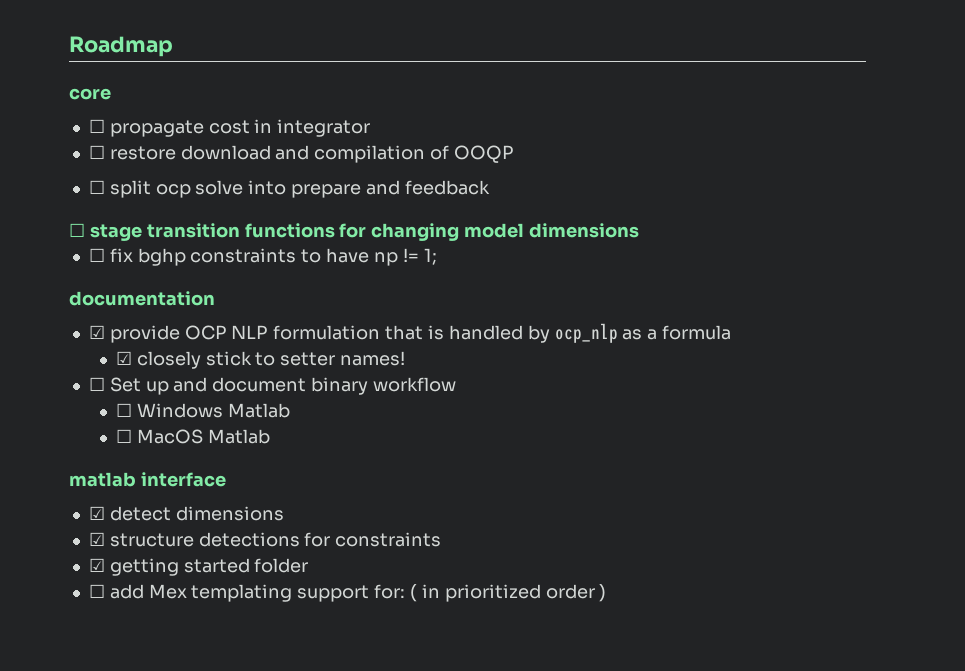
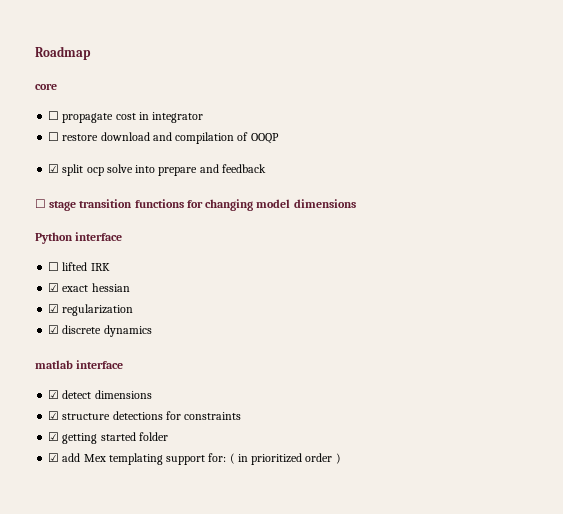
- ☐ split ocp solve into prepare and feedback
+ ☑ split ocp solve into prepare and feedback
- ☐ fix bghp constraints to have np != 1;
- documentation
- ☑ provide OCP NLP formulation that is handled by ocp_nlp as a formula
- ☑ closely stick to setter names!
- ☐ Set up and document binary workflow
- ☐ Windows Matlab
- ☐ MacOS Matlab
+ Python interface
+ ☐ lifted IRK
+ ☑ exact hessian
+ ☑ regularization
+ ☑ discrete dynamics
- ☐ add Mex templating support for: ( in prioritized order )
+ ☑ add Mex templating support for: ( in prioritized order )

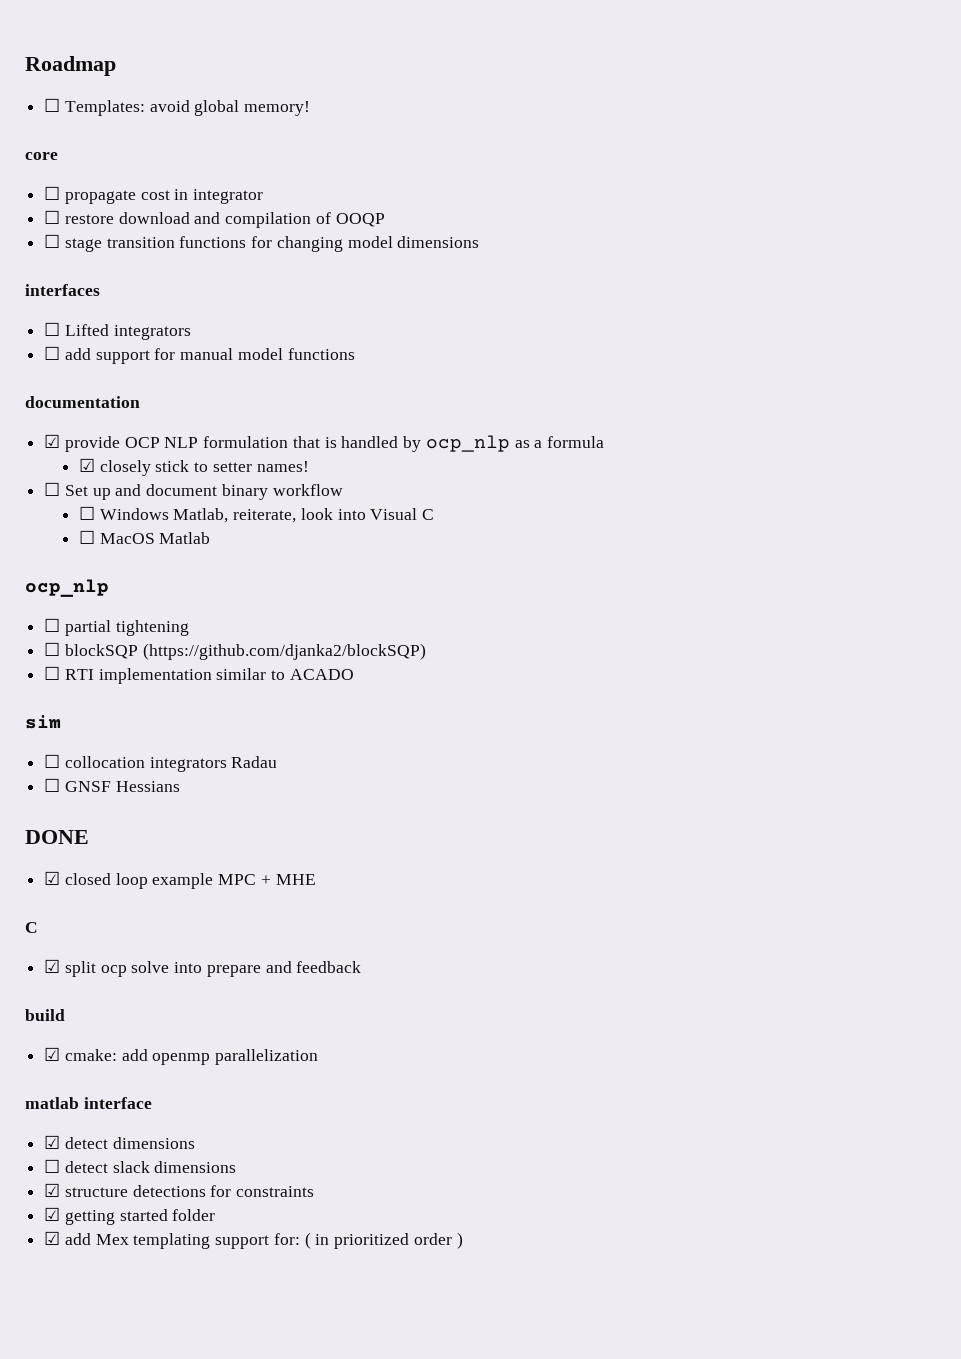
+ ☐ Templates: avoid global memory!
+ ☐ stage transition functions for changing model dimensions
+ interfaces
+ ☐ Lifted integrators
+ ☐ add support for manual model functions
+ documentation
+ ☑ provide OCP NLP formulation that is handled by ocp_nlp as a formula
+ ☑ closely stick to setter names!
+ ☐ Set up and document binary workflow
+ ☐ Windows Matlab, reiterate, look into Visual C
+ ☐ MacOS Matlab
+ ocp_nlp
+ ☐ partial tightening
+ ☐ blockSQP (https://github.com/djanka2/blockSQP)
+ ☐ RTI implementation similar to ACADO
+ sim
+ ☐ collocation integrators Radau
+ ☐ GNSF Hessians
+ DONE
+ ☑ closed loop example MPC + MHE
+ C
- ☐ stage transition functions for changing model dimensions
- Python interface
- ☐ lifted IRK
- ☑ exact hessian
- ☑ regularization
- ☑ discrete dynamics
+ build
+ ☑ cmake: add openmp parallelization
+ ☐ detect slack dimensions

